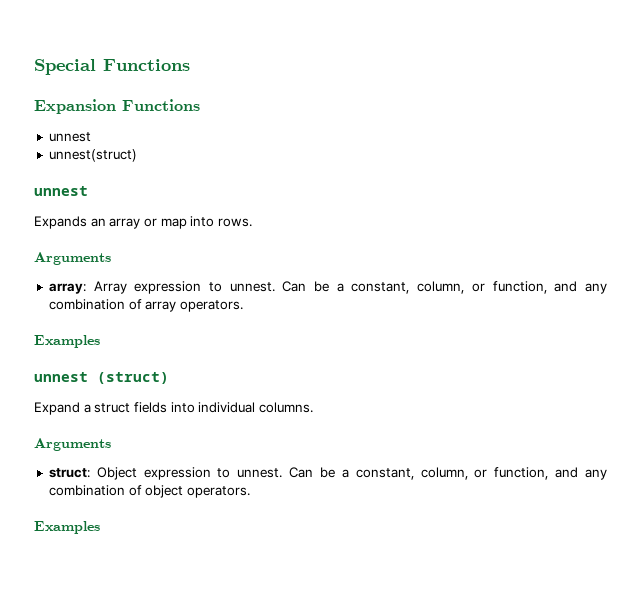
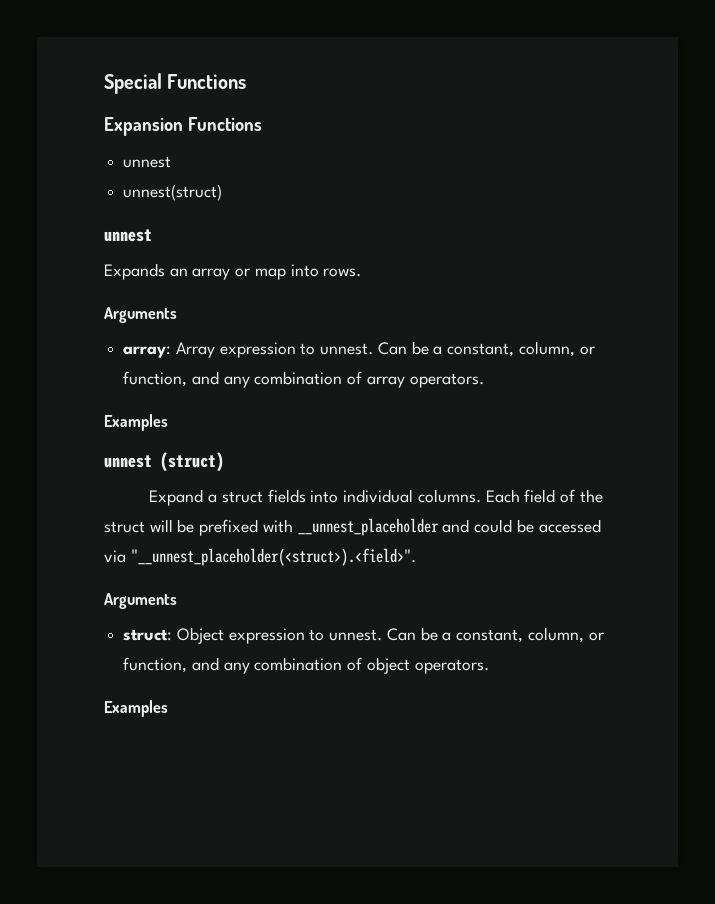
+ Each field of the struct will be prefixed with __unnest_placeholder and could be accessed via "__unnest_placeholder(<struct>).<field>".

